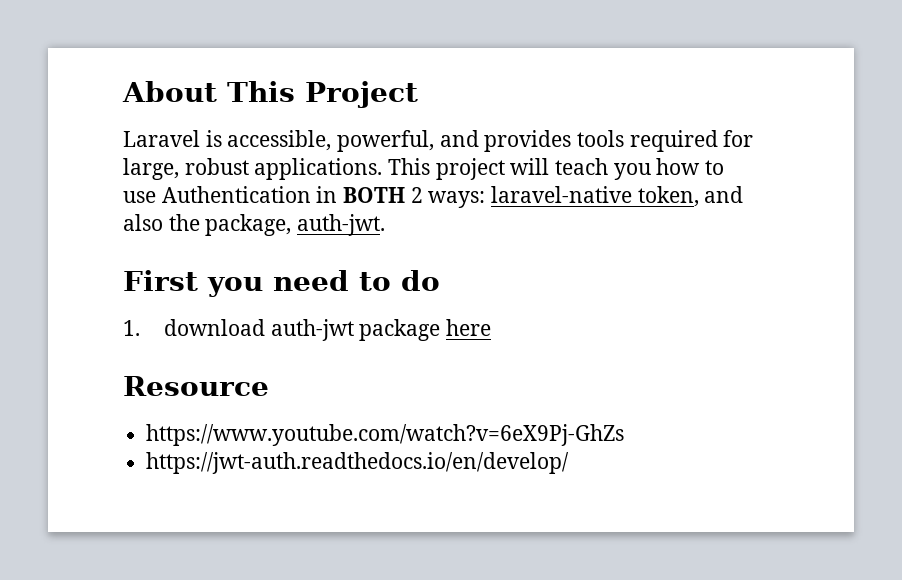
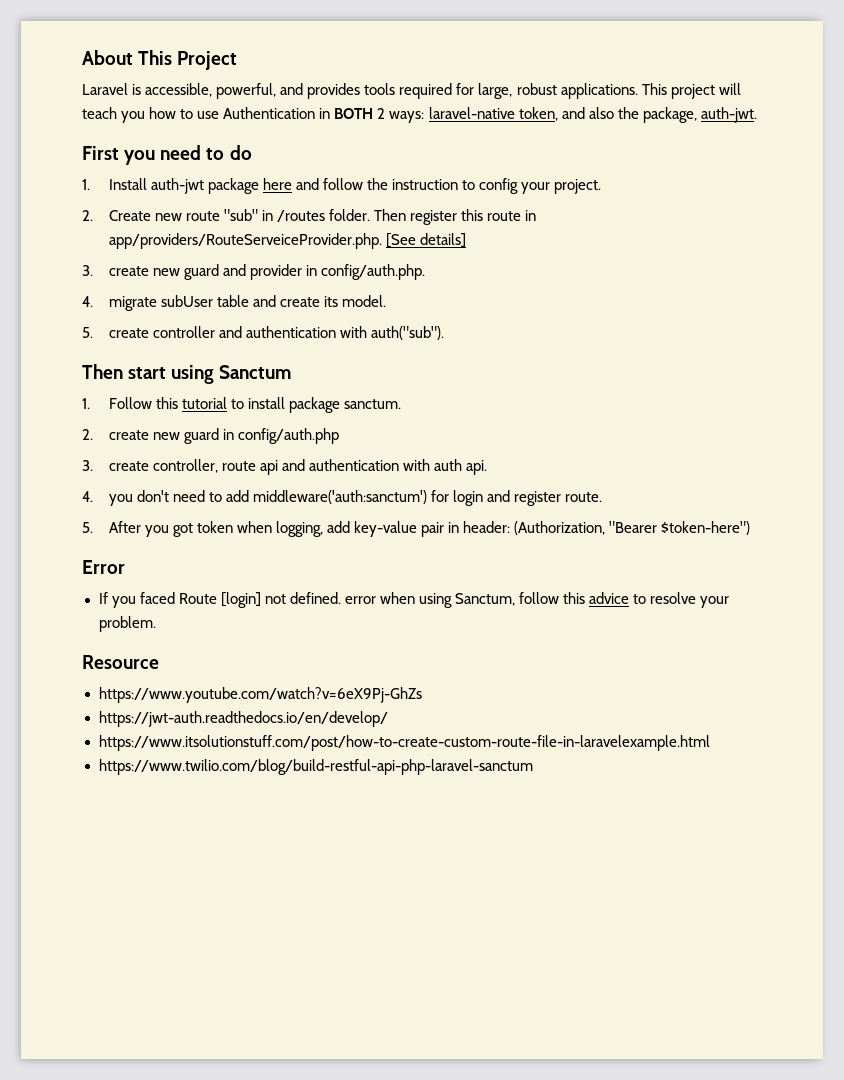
- 1. download auth-jwt package here
+ 1. Install auth-jwt package here and follow the instruction to config your project.
+ 2. Create new route "sub" in /routes folder. Then register this route in app/providers/RouteServeiceProvider.php. [See details]
+ 3. create new guard and provider in config/auth.php.
+ 4. migrate subUser table and create its model.
+ 5. create controller and authentication with auth("sub").
+ Then start using Sanctum
+ 1. Follow this tutorial to install package sanctum.
+ 2. create new guard in config/auth.php
+ 3. create controller, route api and authentication with auth api.
+ 4. you don't need to add middleware('auth:sanctum') for login and register route.
+ 5. After you got token when logging, add key-value pair in header: (Authorization, "Bearer $token-here")
+ Error
+ If you faced Route [login] not defined. error when using Sanctum, follow this advice to resolve your problem.
+ https://www.itsolutionstuff.com/post/how-to-create-custom-route-file-in-laravelexample.html
+ https://www.twilio.com/blog/build-restful-api-php-laravel-sanctum

